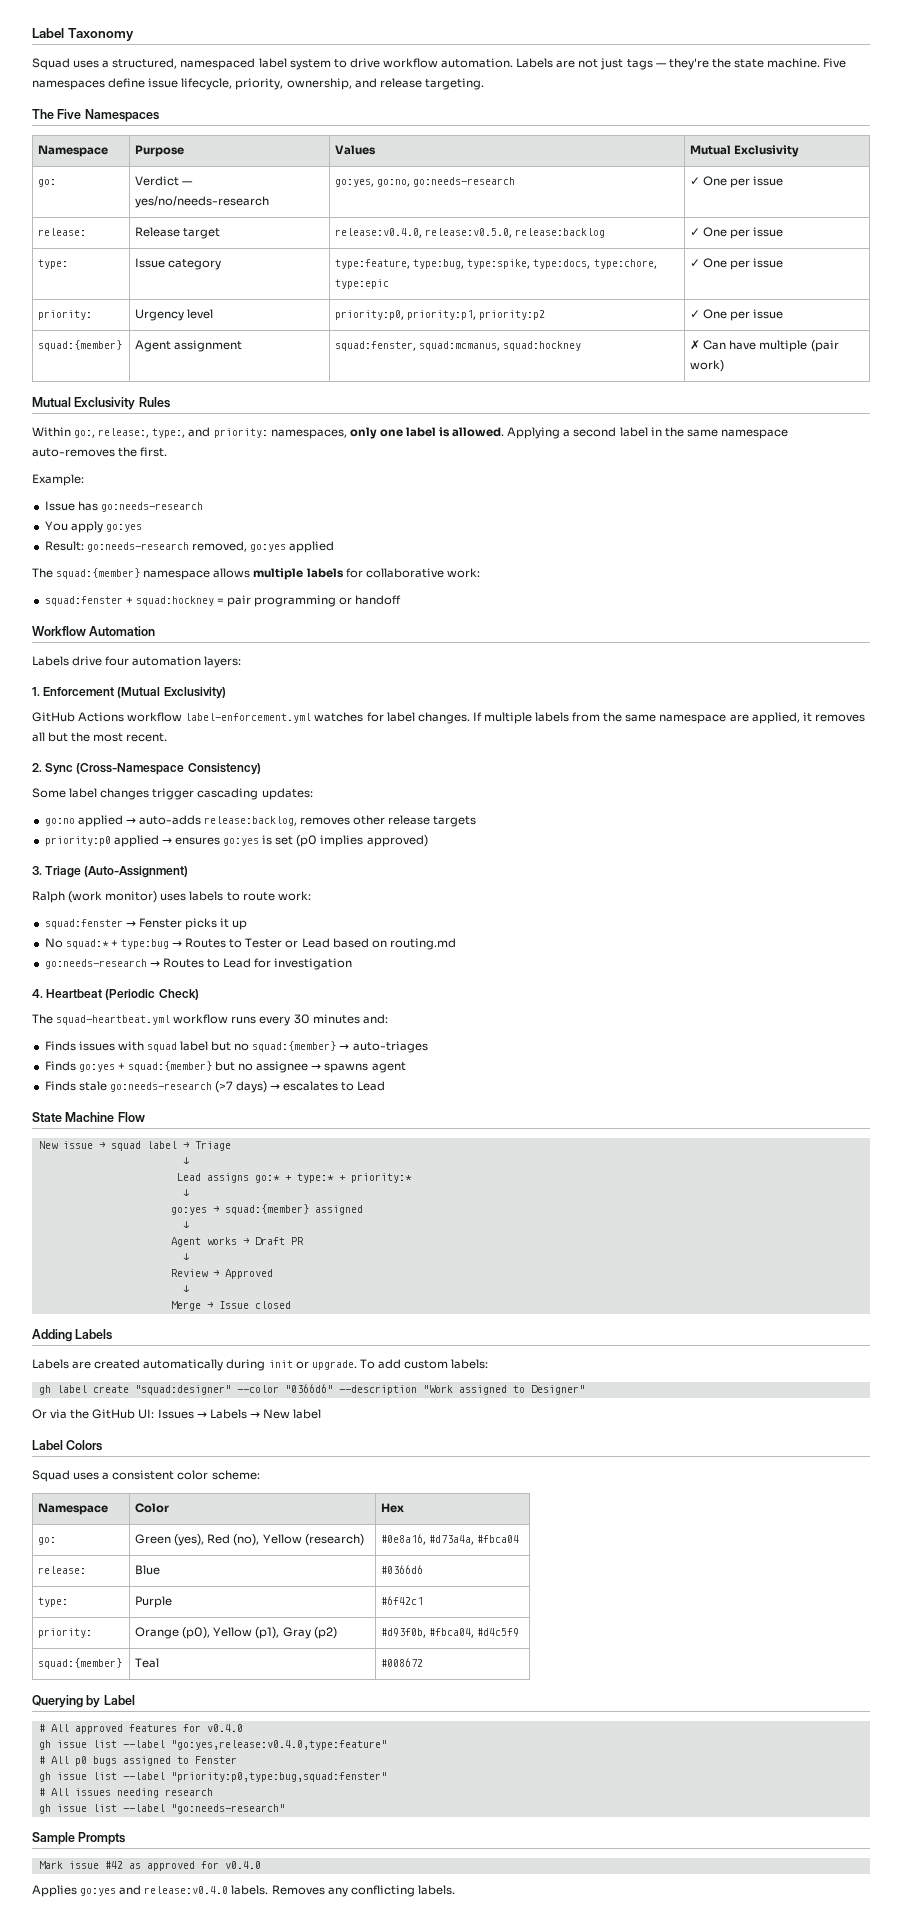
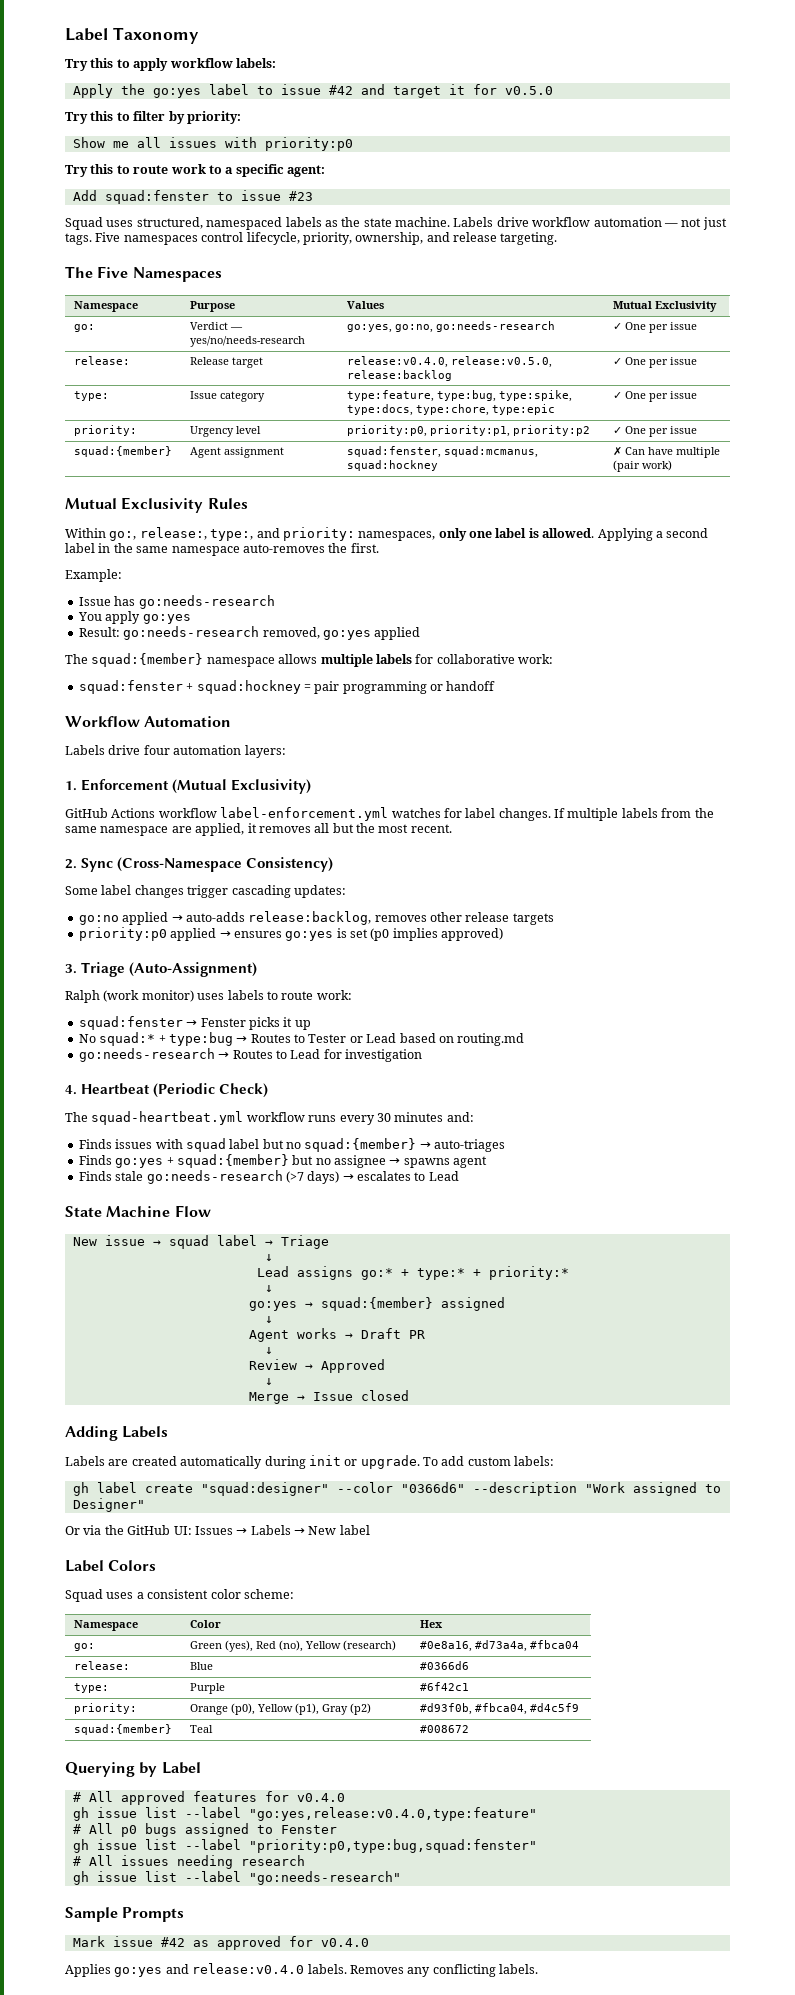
- Squad uses a structured, namespaced label system to drive workflow automation. Labels are not just tags — they're the state machine. Five namespaces define issue lifecycle, priority, ownership, and release targeting.
+ Try this to apply workflow labels:
+ Apply the go:yes label to issue #42 and target it for v0.5.0
+ Try this to filter by priority:
+ Show me all issues with priority:p0
+ Try this to route work to a specific agent:
+ Add squad:fenster to issue #23
+ Squad uses structured, namespaced labels as the state machine. Labels drive workflow automation — not just tags. Five namespaces control lifecycle, priority, ownership, and release targeting.

